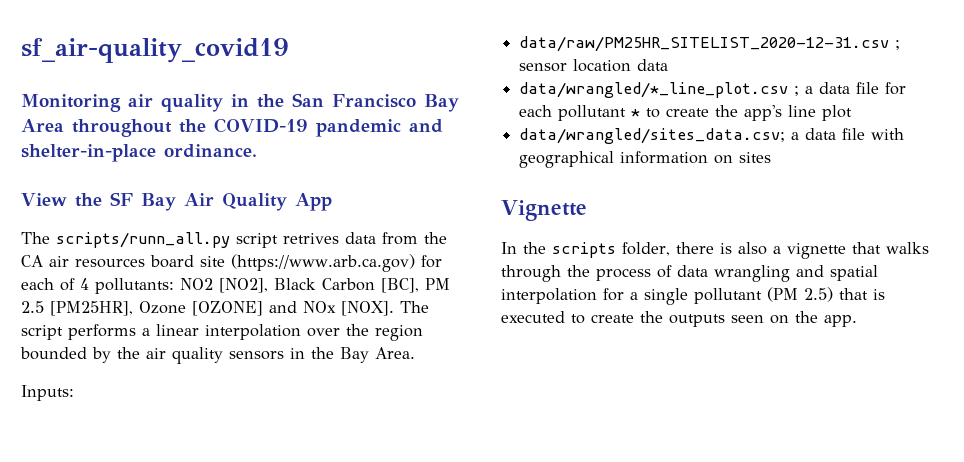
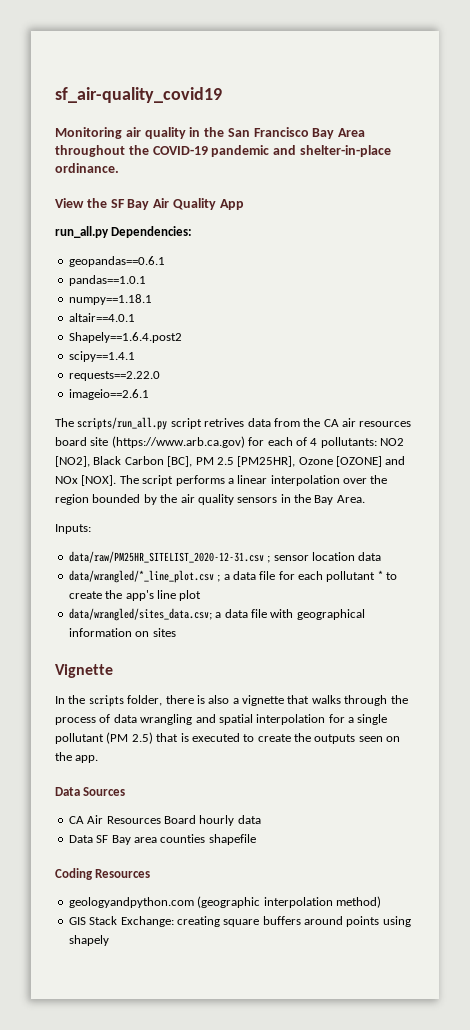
- The scripts/runn_all.py script retrives data from the CA air resources board site (https://www.arb.ca.gov) for each of 4 pollutants: NO2 [NO2], Black Carbon [BC], PM 2.5 [PM25HR], Ozone [OZONE] and NOx [NOX].
+ run_all.py Dependencies:
+ geopandas==0.6.1
+ pandas==1.0.1
+ numpy==1.18.1
+ altair==4.0.1
+ Shapely==1.6.4.post2
+ scipy==1.4.1
+ requests==2.22.0
+ imageio==2.6.1
+ The scripts/run_all.py script retrives data from the CA air resources board site (https://www.arb.ca.gov) for each of 4 pollutants: NO2 [NO2], Black Carbon [BC], PM 2.5 [PM25HR], Ozone [OZONE] and NOx [NOX].
+ Data Sources
+ CA Air Resources Board hourly data
+ Data SF Bay area counties shapefile
+ Coding Resources
+ geologyandpython.com (geographic interpolation method)
+ GIS Stack Exchange: creating square buffers around points using shapely

